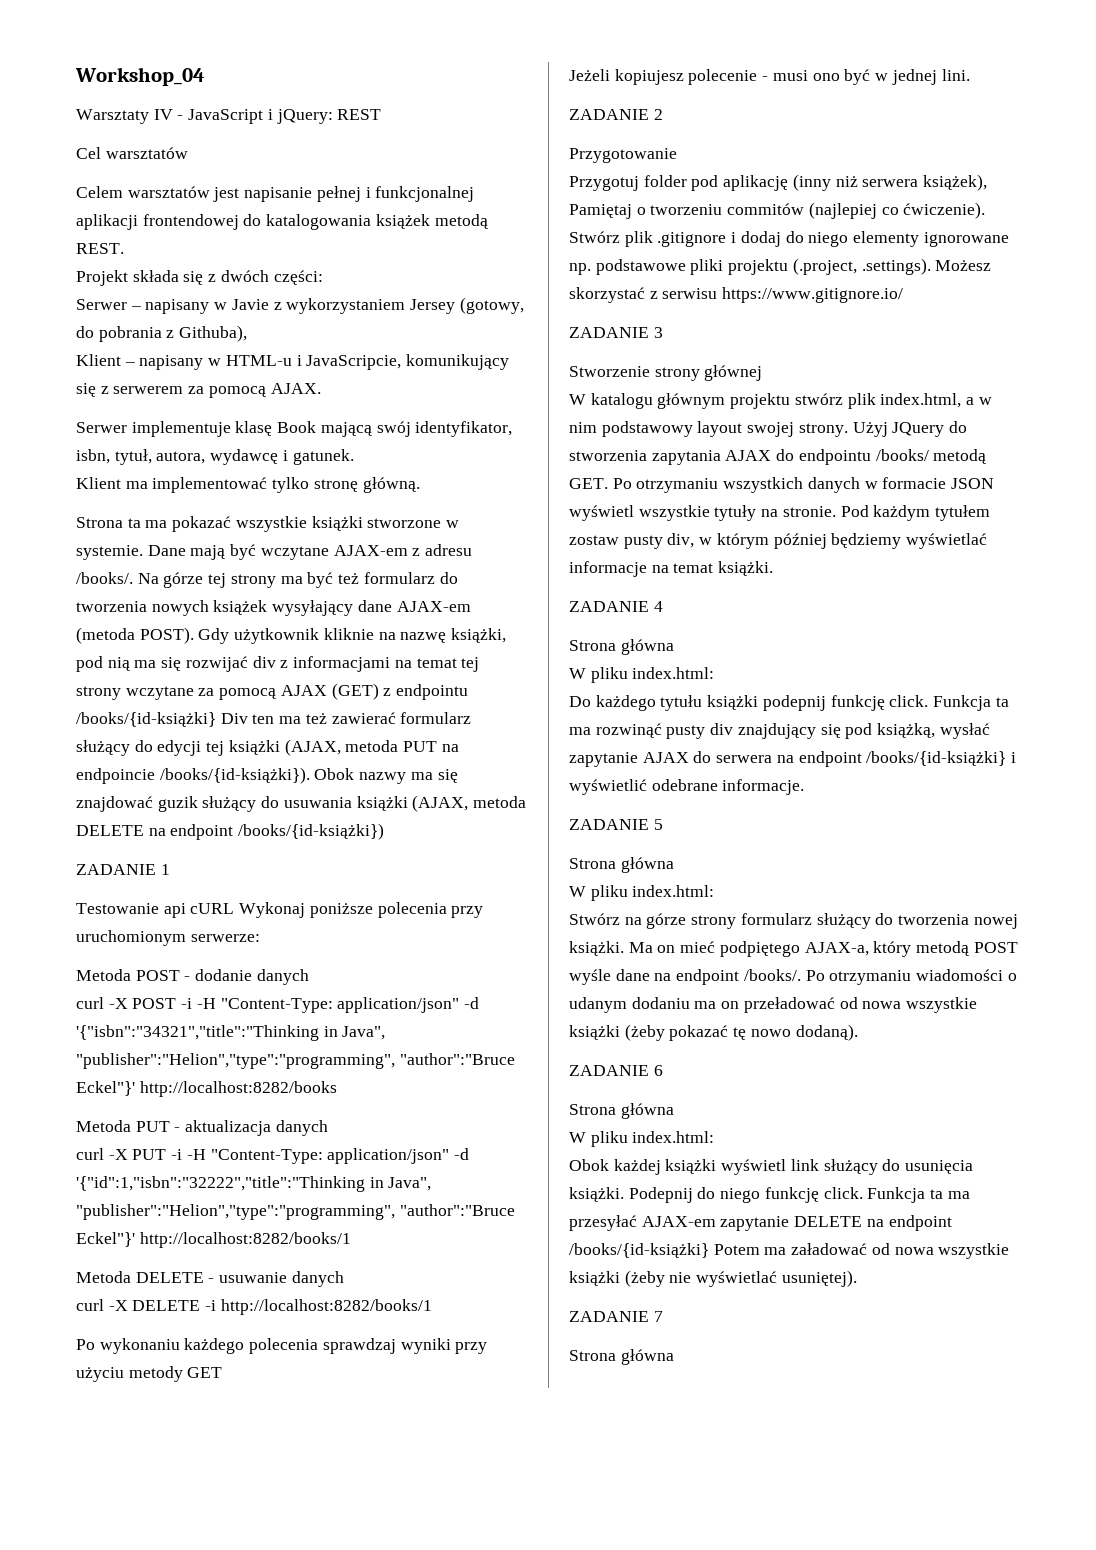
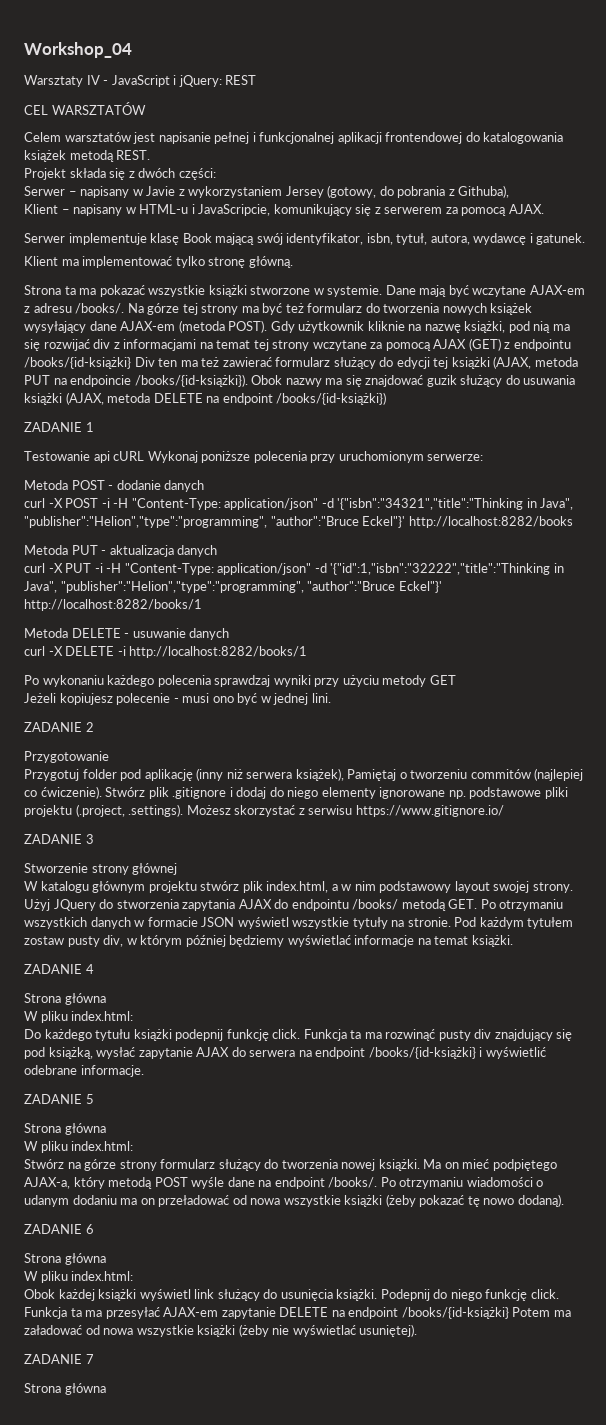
- Cel warsztatów
+ CEL WARSZTATÓW

